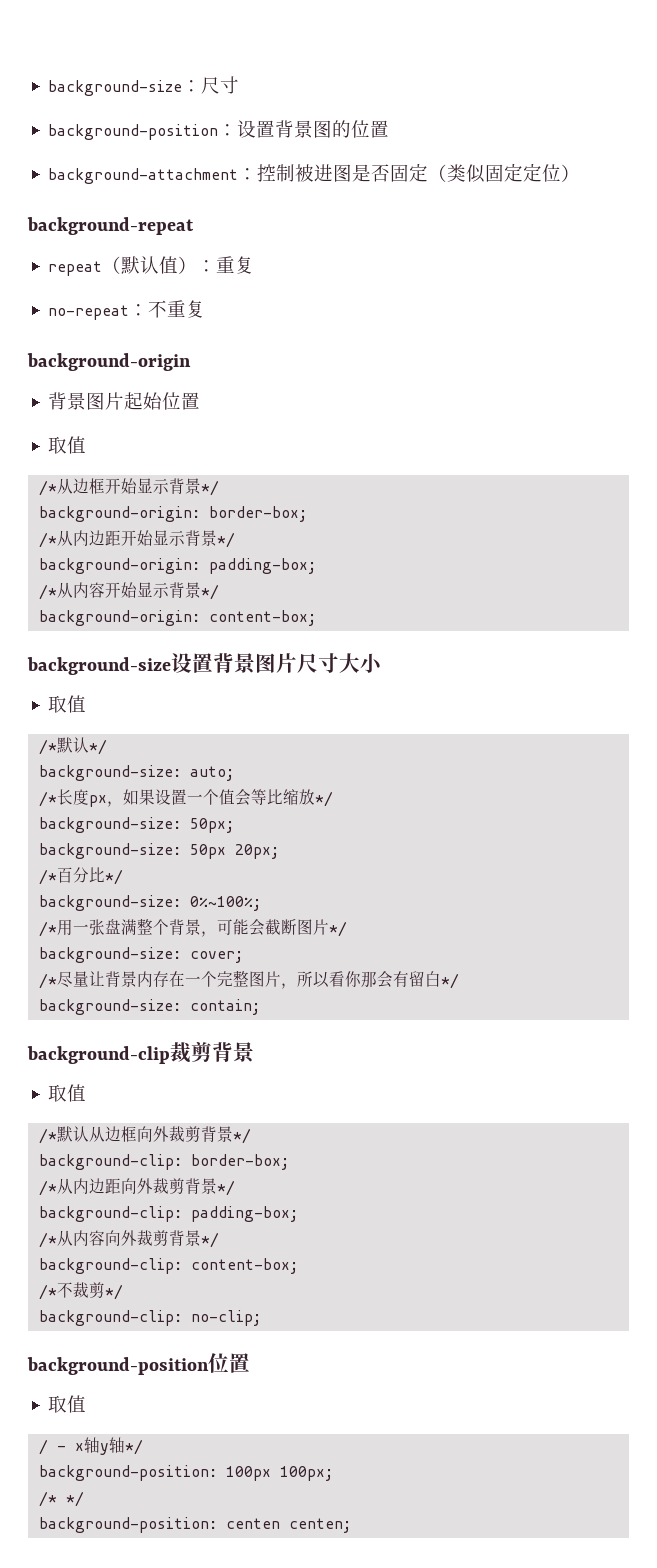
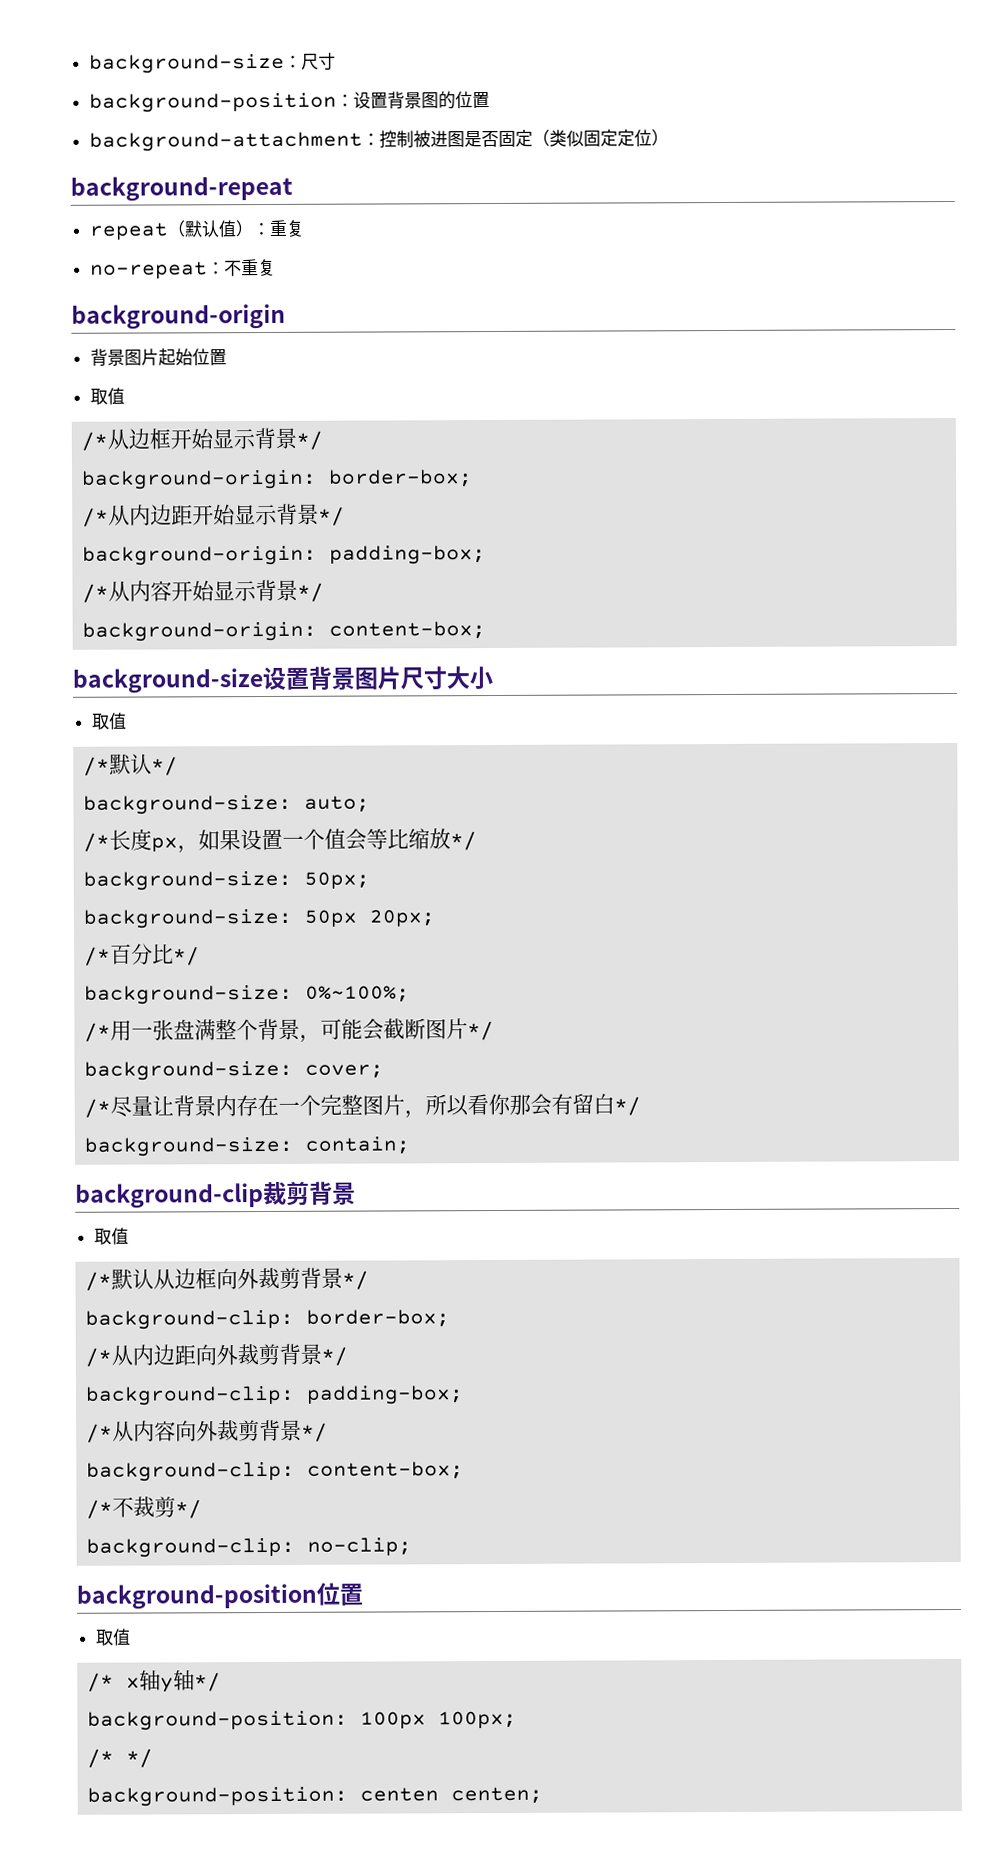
- / - x轴y轴*/
+ /* x轴y轴*/

